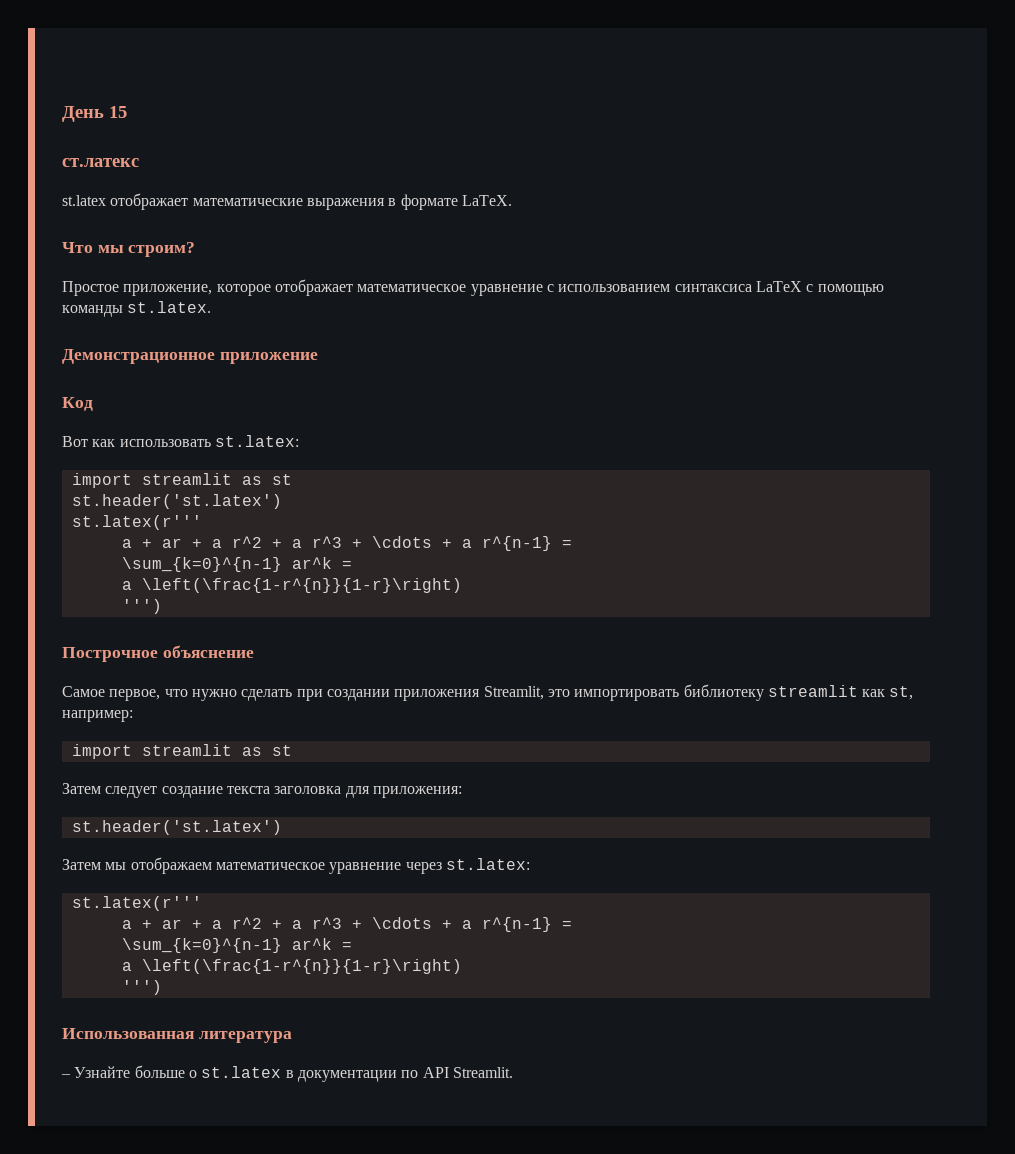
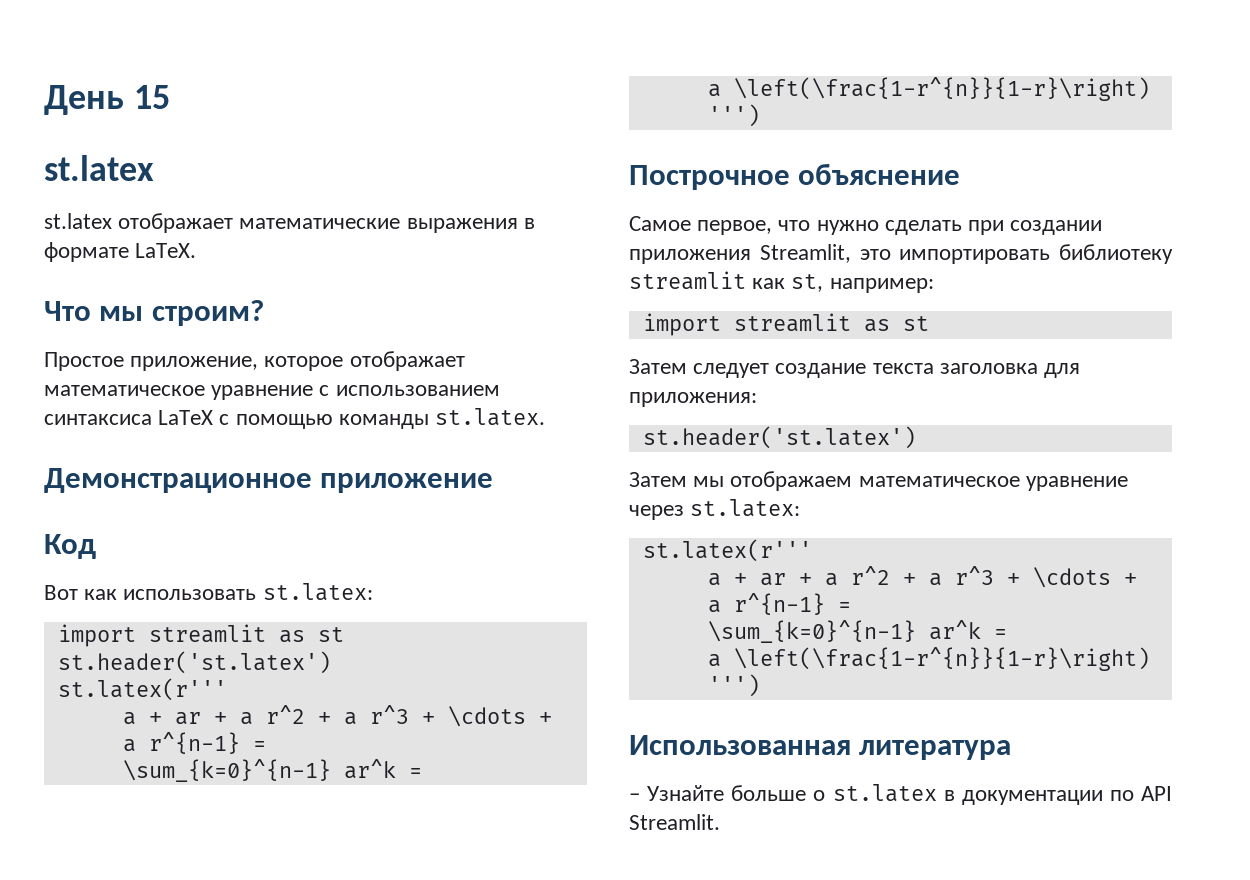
  День 15
- ст.латекс
+ st.latex

